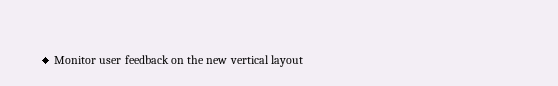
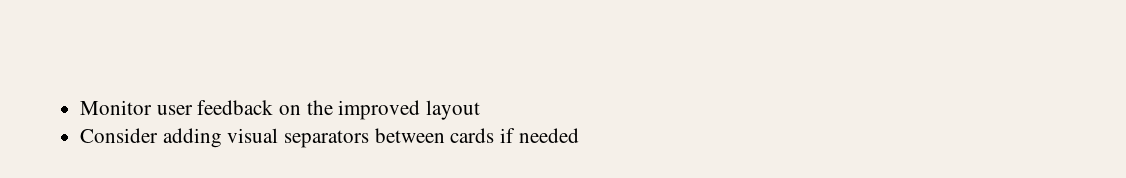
- Monitor user feedback on the new vertical layout
+ Monitor user feedback on the improved layout
+ Consider adding visual separators between cards if needed

